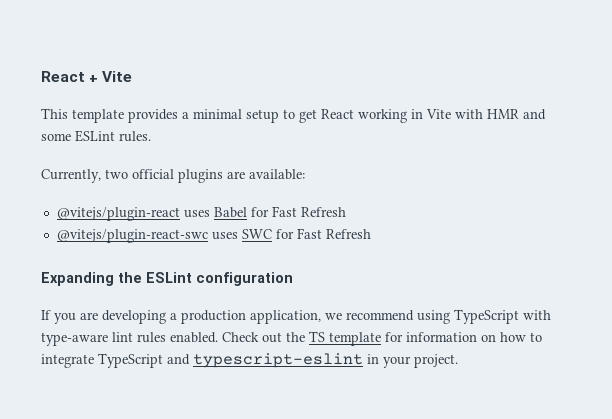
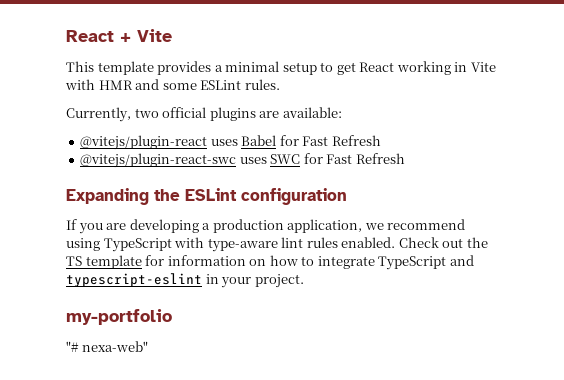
+ my-portfolio
+ "# nexa-web"

